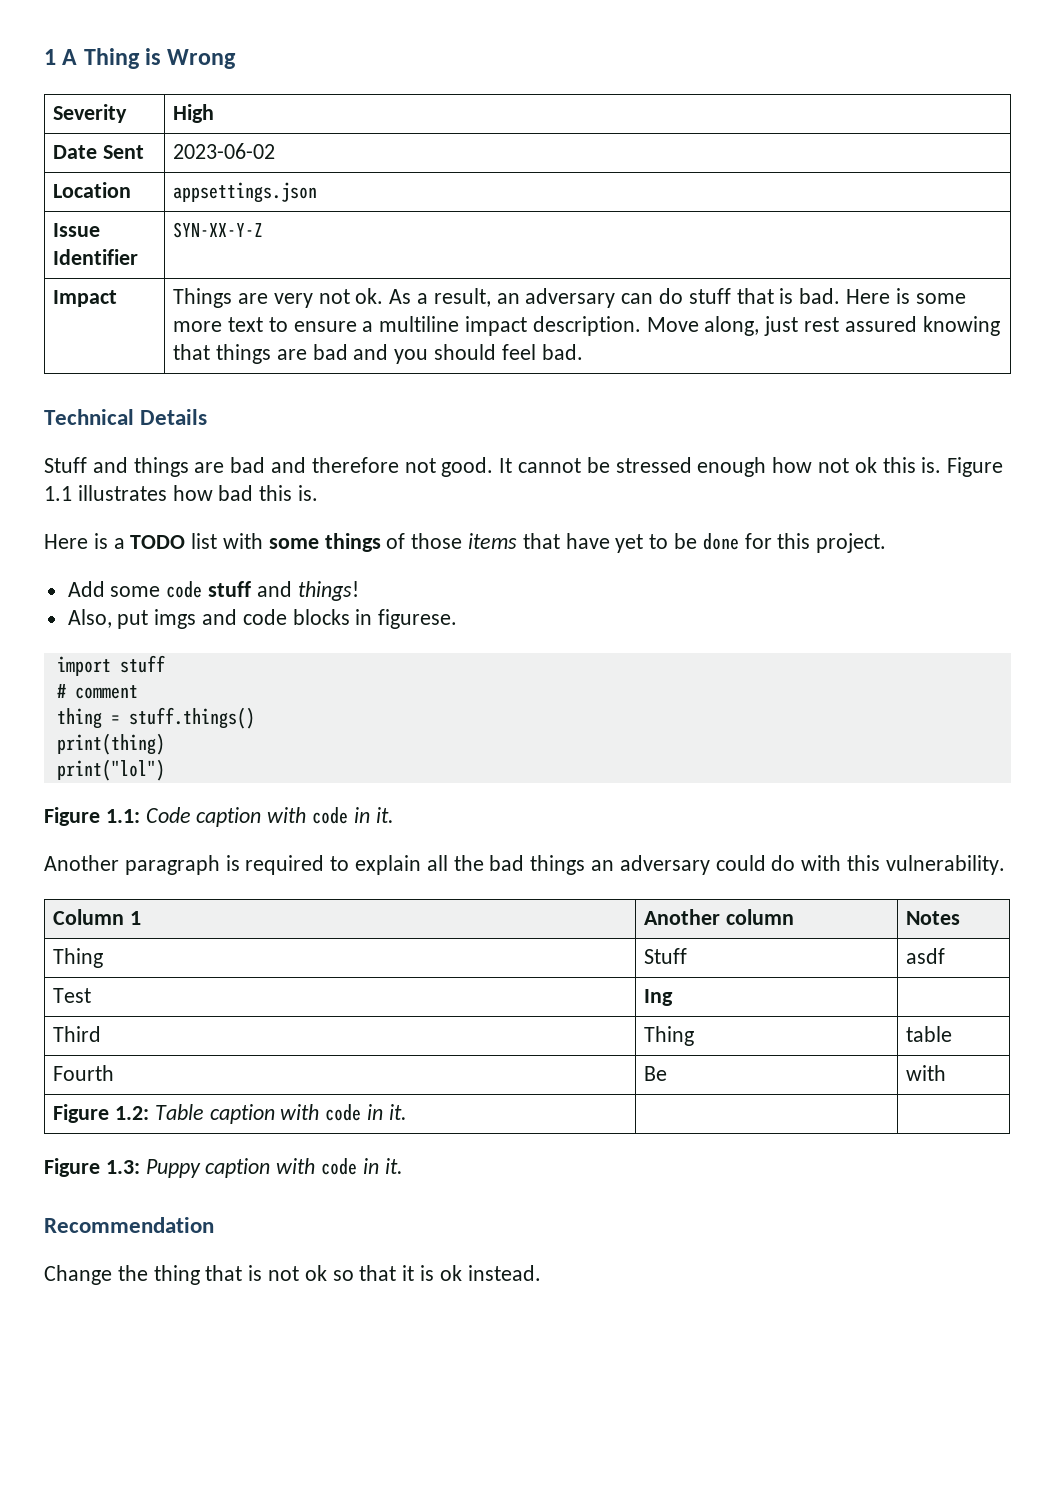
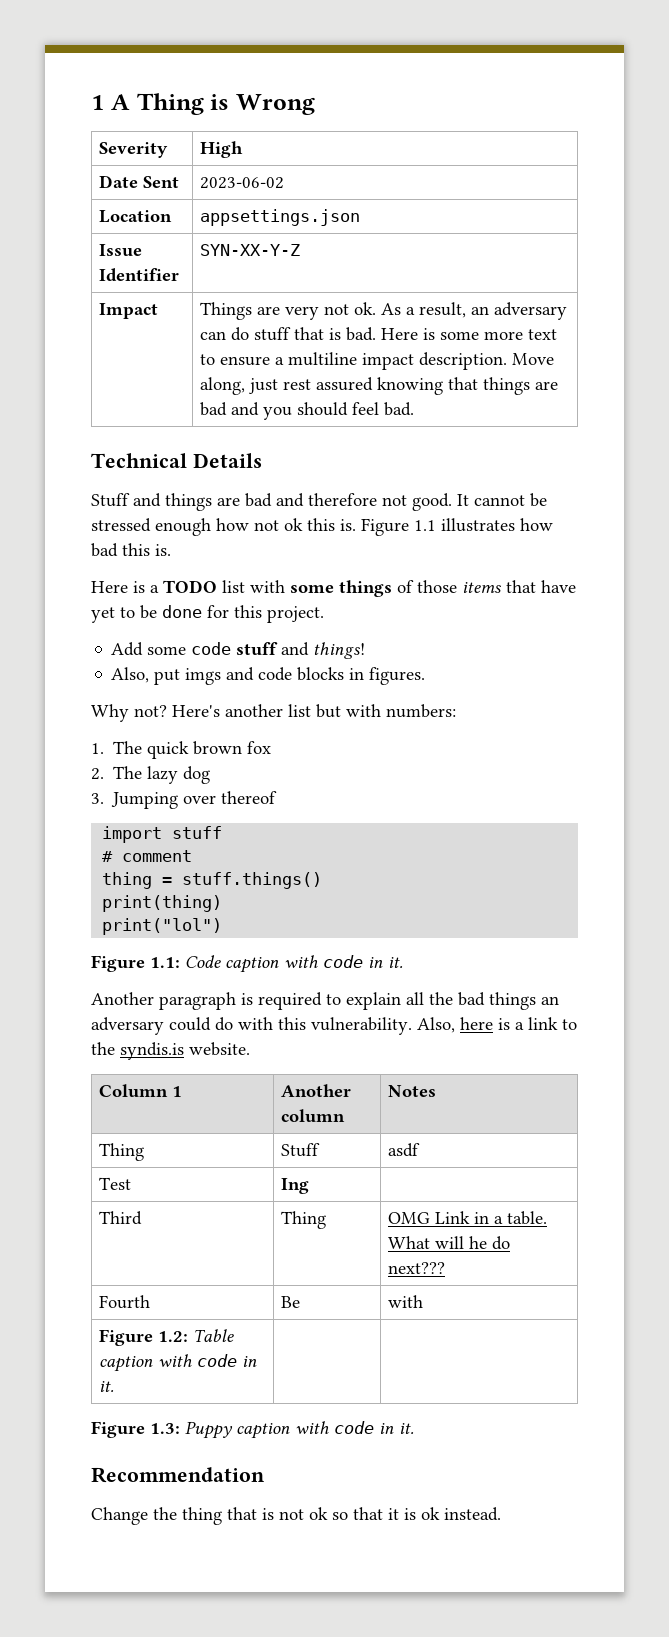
- Also, put imgs and code blocks in figurese.
+ Also, put imgs and code blocks in figures.
+ Why not? Here's another list but with numbers:
+ 1. The quick brown fox
+ 2. The lazy dog
+ 3. Jumping over thereof
+ Also, here is a link to the syndis.is website.
- Third | Thing | table
+ Third | Thing | OMG Link in a table. What will he do next???

